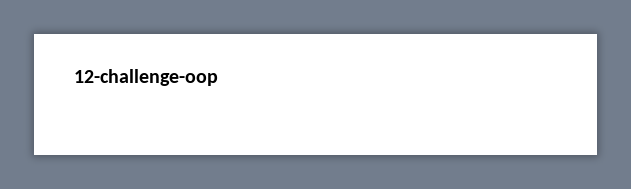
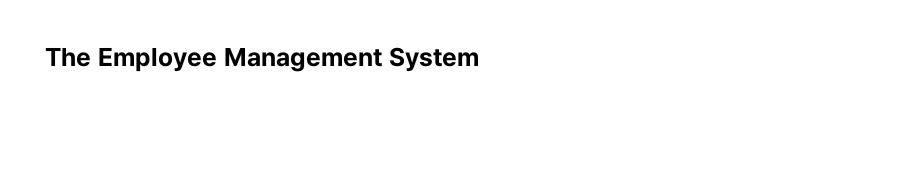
- 12-challenge-oop
+ The Employee Management System

